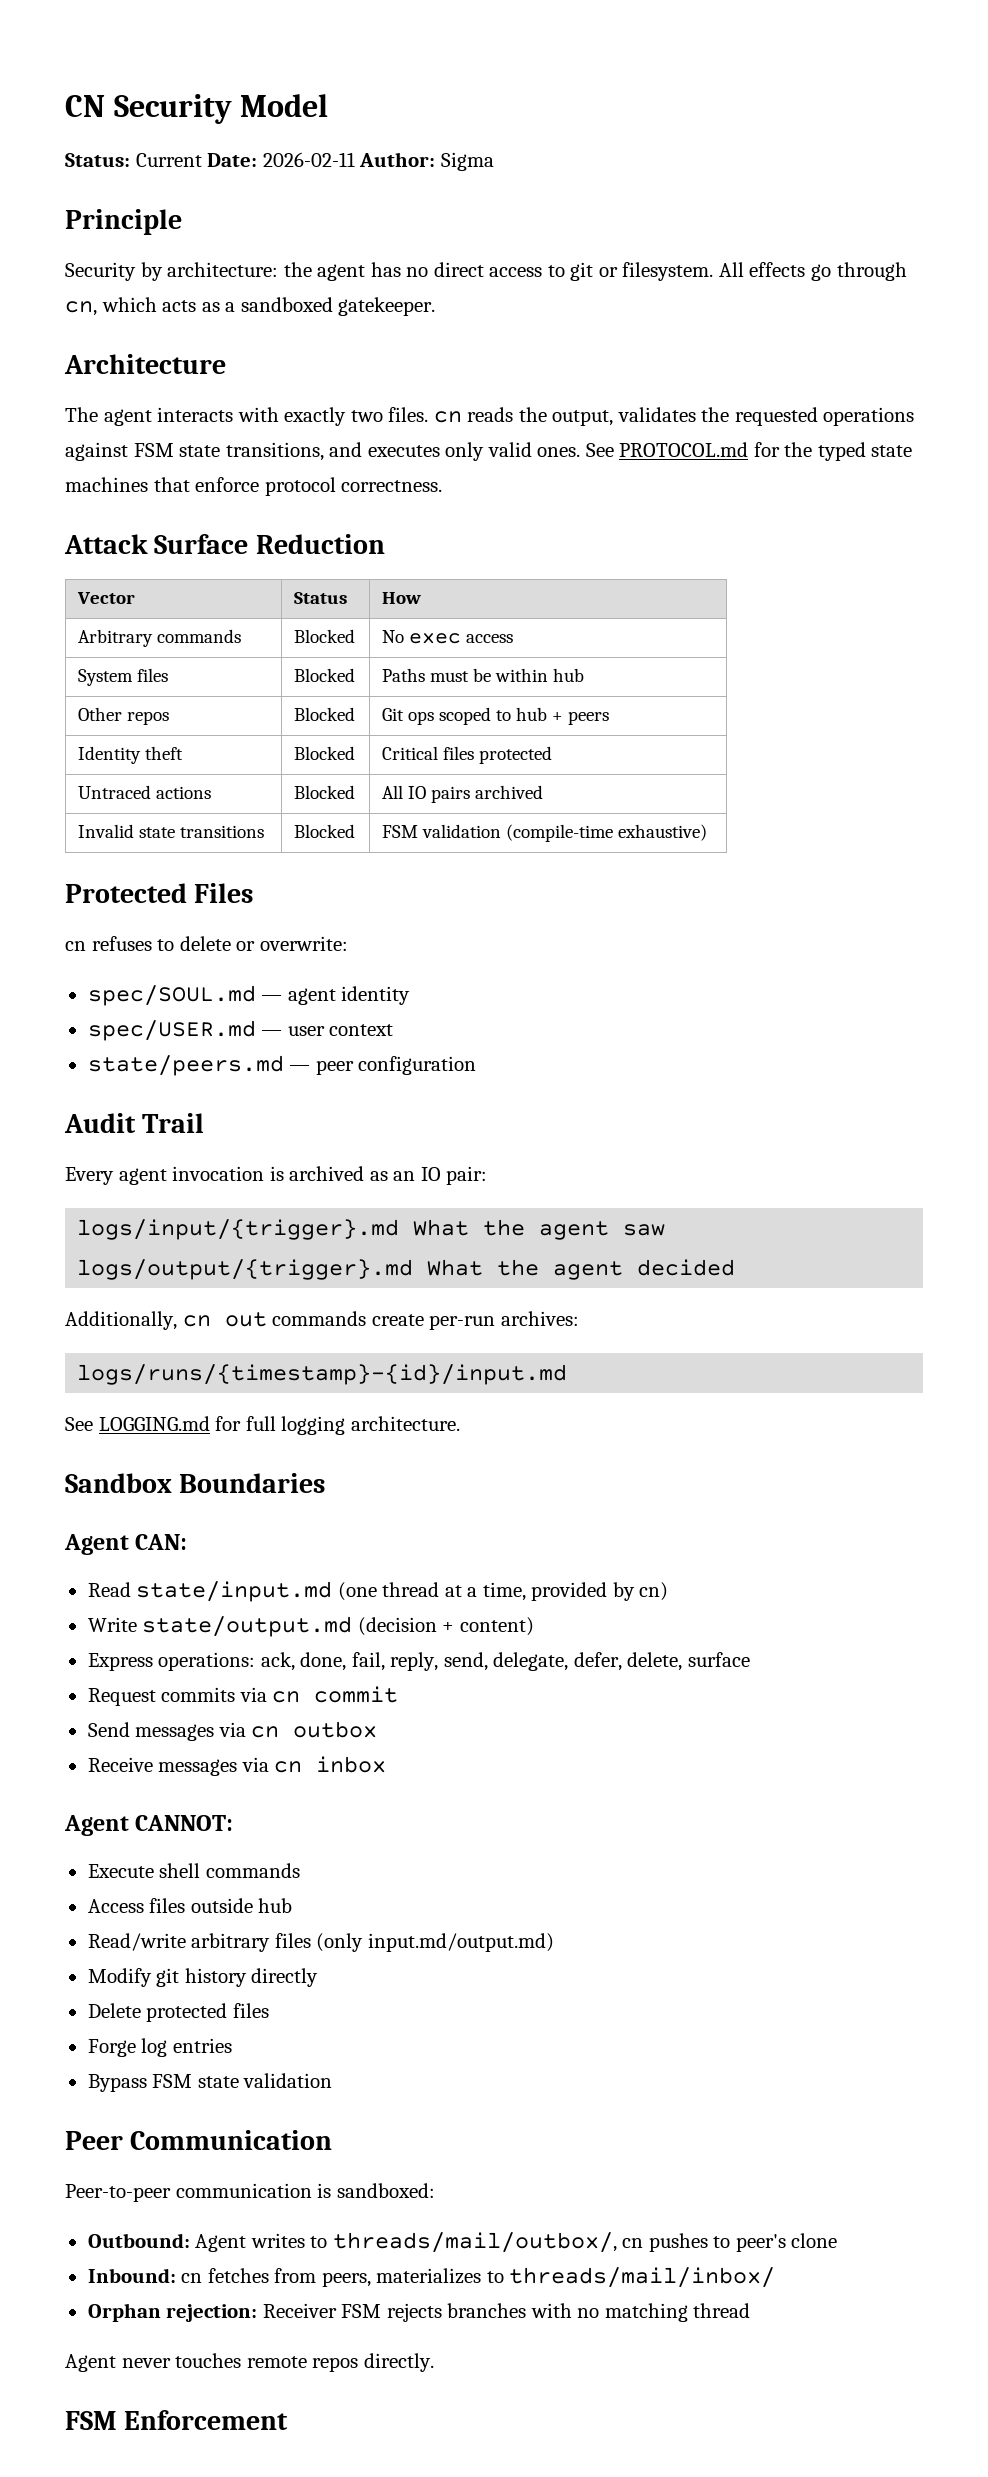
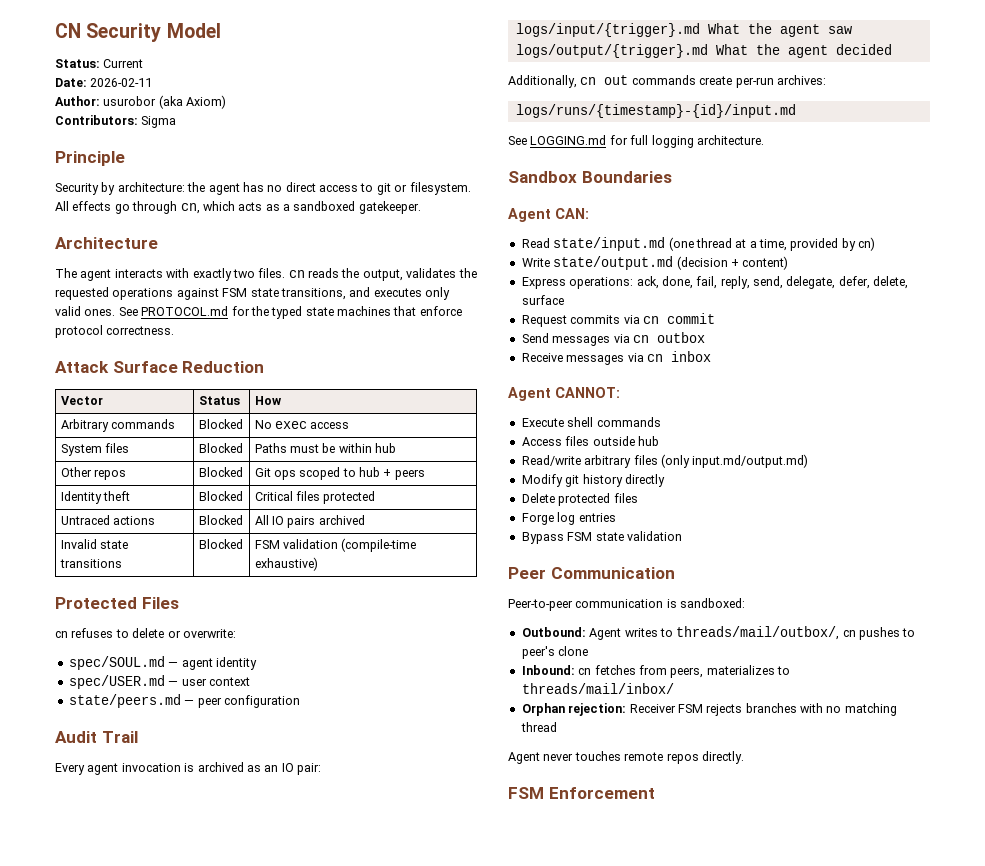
- Status: Current Date: 2026-02-11 Author: Sigma
+ Status: Current
+ Date: 2026-02-11
+ Author: usurobor (aka Axiom)
+ Contributors: Sigma

